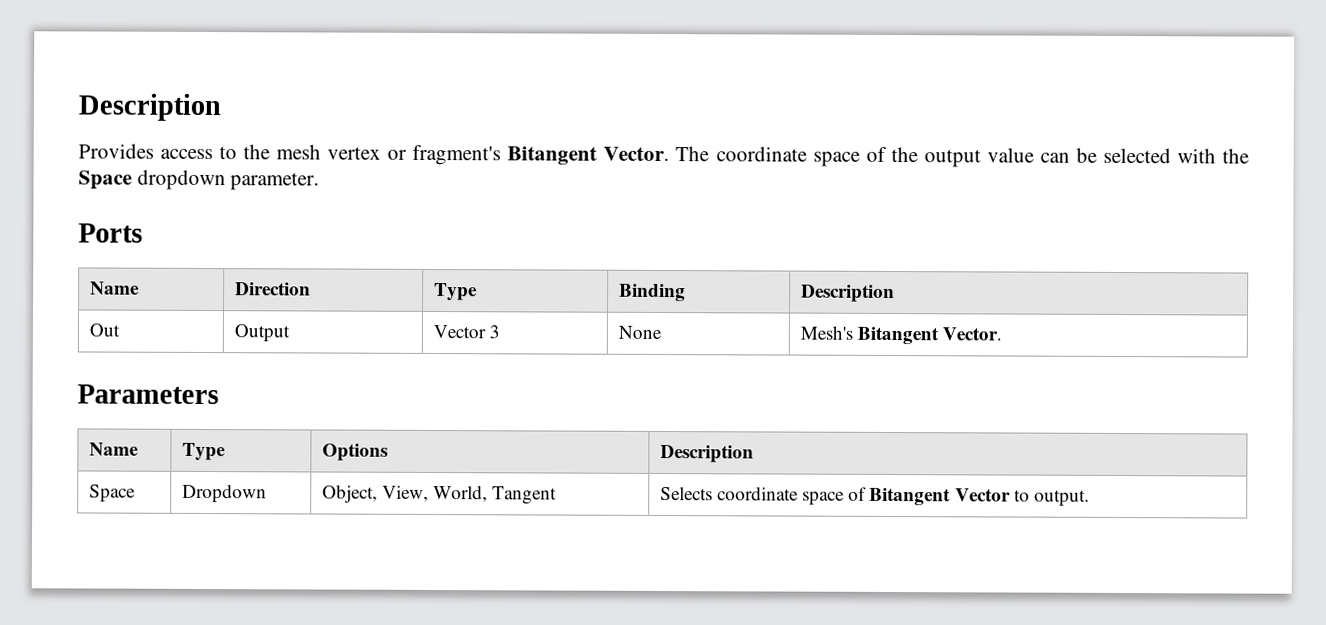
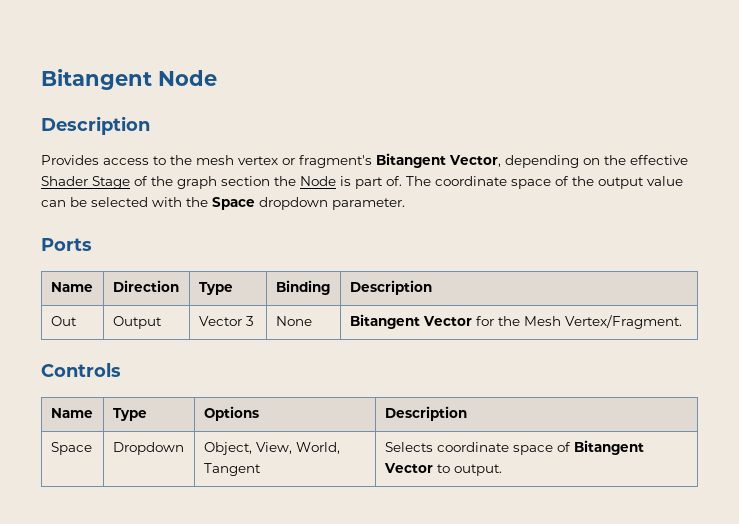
+ Bitangent Node
- Provides access to the mesh vertex or fragment's Bitangent Vector.
+ Provides access to the mesh vertex or fragment's Bitangent Vector, depending on the effective Shader Stage of the graph section the Node is part of.
- Out | Output | Vector 3 | None | Mesh's Bitangent Vector.
- Parameters
+ Out | Output | Vector 3 | None | Bitangent Vector for the Mesh Vertex/Fragment.
+ Controls

